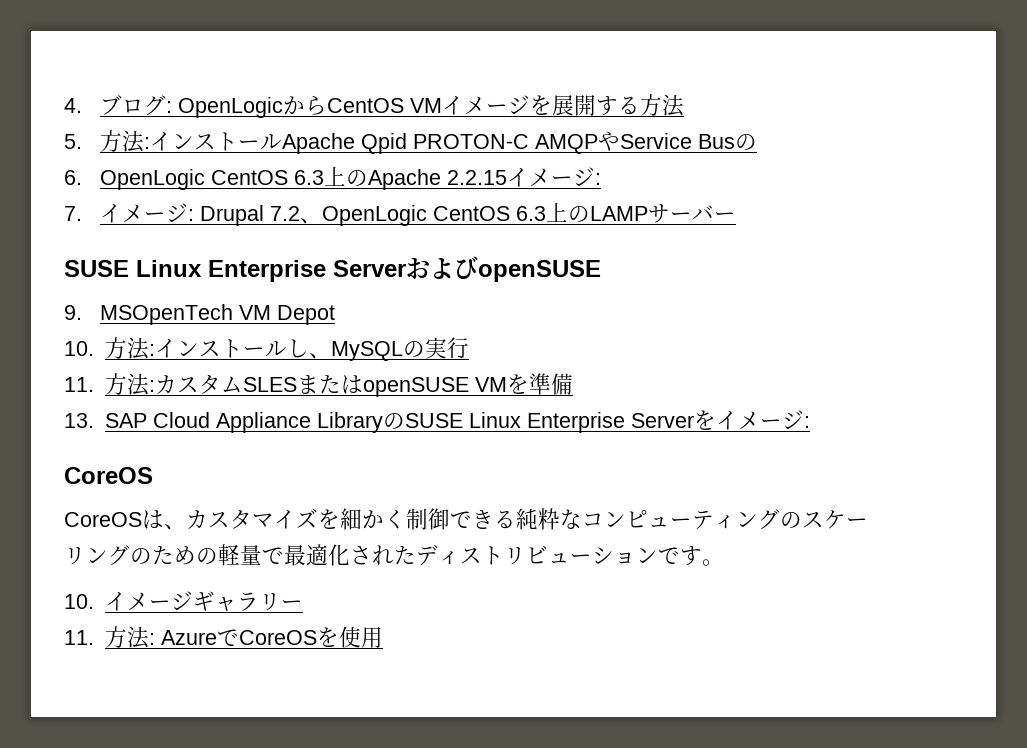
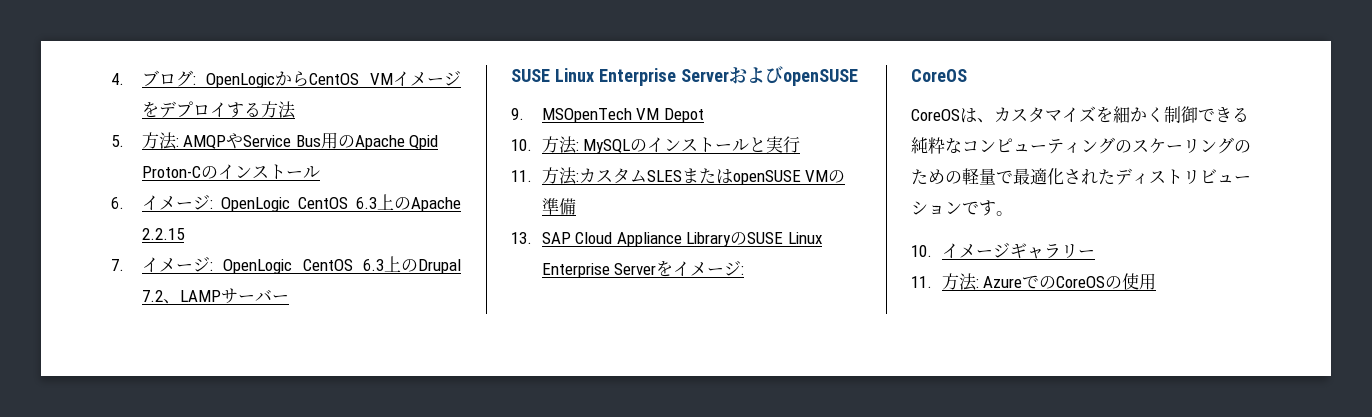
- 4.ブログ: OpenLogicからCentOS VMイメージを展開する方法
+ 4.ブログ: OpenLogicからCentOS VMイメージをデプロイする方法
- 5.方法:インストールApache Qpid PROTON-C AMQPやService Busの
- 6. OpenLogic CentOS 6.3上のApache 2.2.15イメージ:
+ 5.方法: AMQPやService Bus用のApache Qpid Proton-Cのインストール
+ 6.イメージ: OpenLogic CentOS 6.3上のApache 2.2.15
- 7.イメージ: Drupal 7.2、OpenLogic CentOS 6.3上のLAMPサーバー
+ 7.イメージ: OpenLogic CentOS 6.3上のDrupal 7.2、LAMPサーバー
- 10.方法:インストールし、MySQLの実行
+ 10.方法: MySQLのインストールと実行
- 11.方法:カスタムSLESまたはopenSUSE VMを準備
+ 11.方法:カスタムSLESまたはopenSUSE VMの準備
- 11.方法: AzureでCoreOSを使用
+ 11.方法: AzureでのCoreOSの使用

